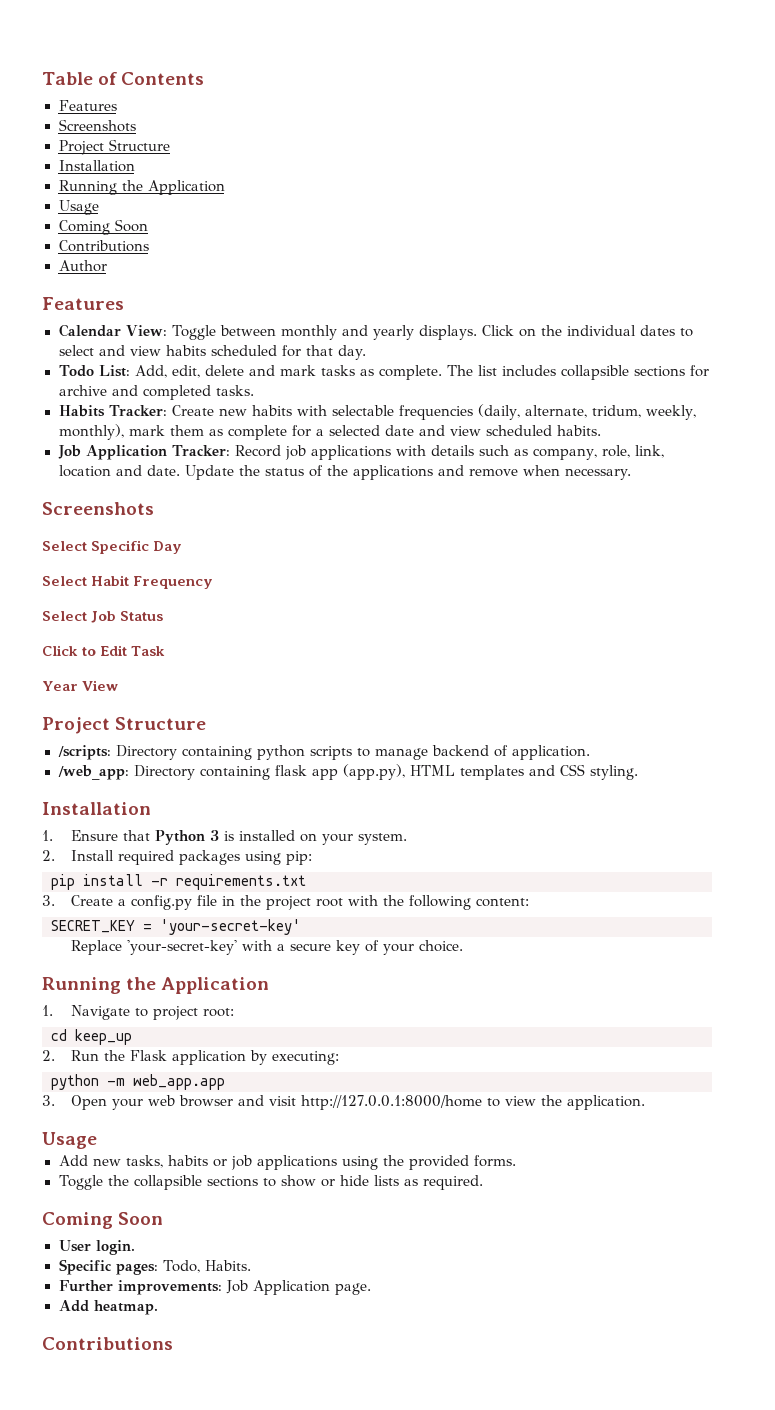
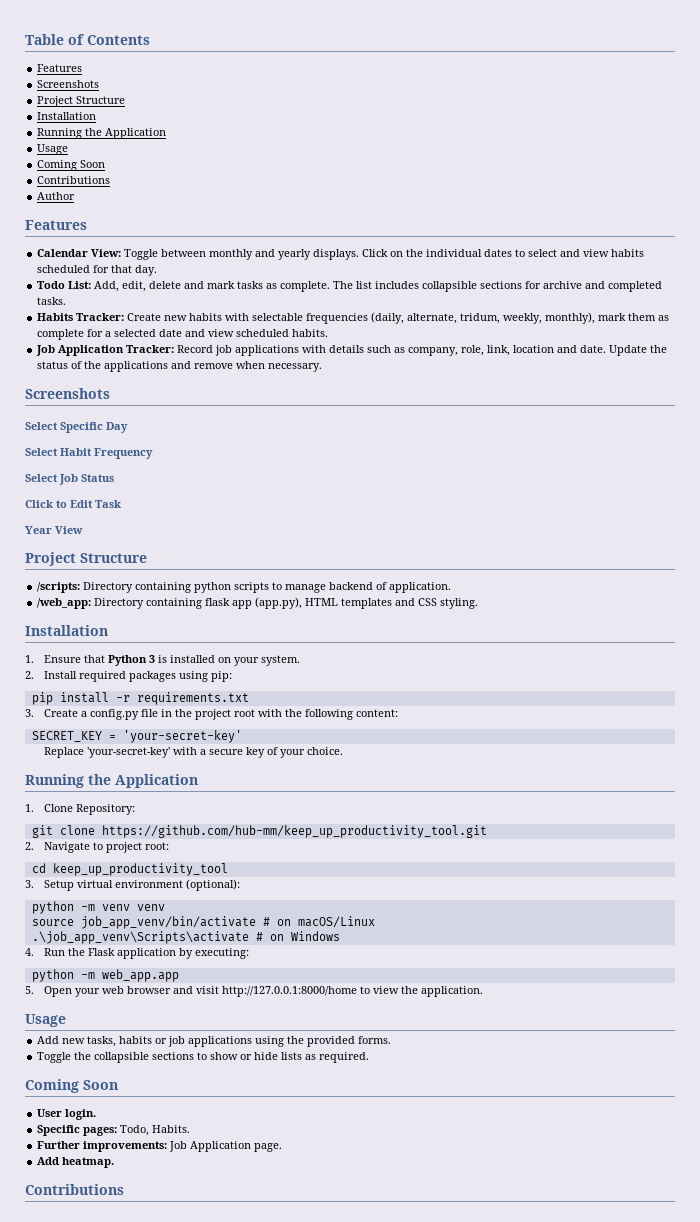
- 1. Navigate to project root:
+ 1. Clone Repository:
+ git clone https://github.com/hub-mm/keep_up_productivity_tool.git
+ 2. Navigate to project root:
- cd keep_up
- 2. Run the Flask application by executing:
+ cd keep_up_productivity_tool
+ 3. Setup virtual environment (optional):
+ python -m venv venv
+ source job_app_venv/bin/activate # on macOS/Linux
+ .\job_app_venv\Scripts\activate # on Windows
+ 4. Run the Flask application by executing:
- 3. Open your web browser and visit http://127.0.0.1:8000/home to view the application.
+ 5. Open your web browser and visit http://127.0.0.1:8000/home to view the application.

